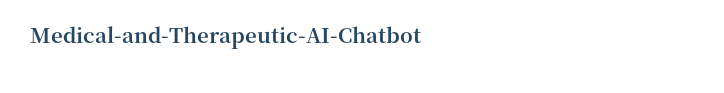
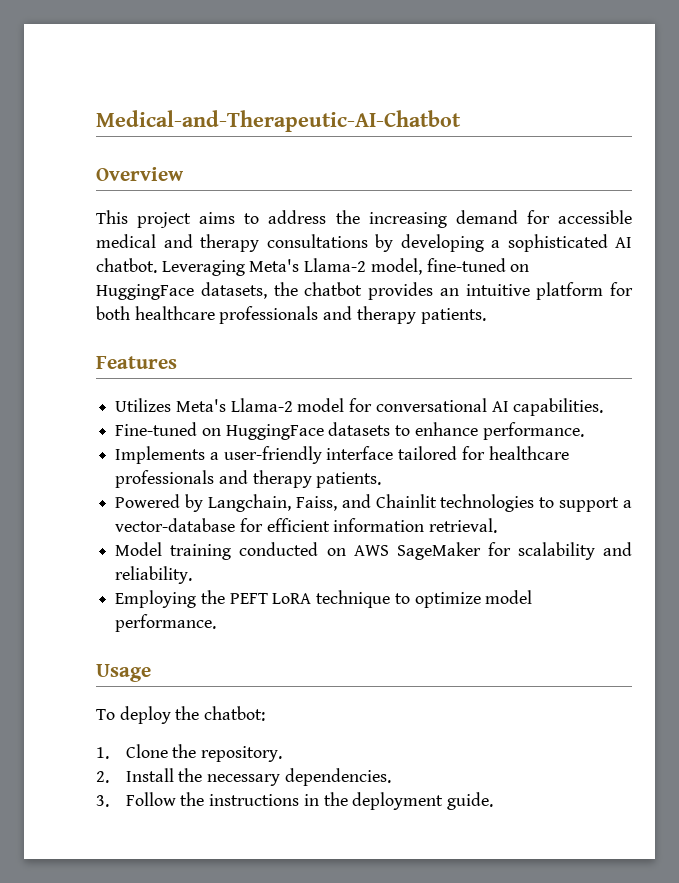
+ Overview
+ This project aims to address the increasing demand for accessible medical and therapy consultations by developing a sophisticated AI chatbot. Leveraging Meta's Llama-2 model, fine-tuned on HuggingFace datasets, the chatbot provides an intuitive platform for both healthcare professionals and therapy patients.
+ Features
+ Utilizes Meta's Llama-2 model for conversational AI capabilities.
+ Fine-tuned on HuggingFace datasets to enhance performance.
+ Implements a user-friendly interface tailored for healthcare professionals and therapy patients.
+ Powered by Langchain, Faiss, and Chainlit technologies to support a vector-database for efficient information retrieval.
+ Model training conducted on AWS SageMaker for scalability and reliability.
+ Employing the PEFT LoRA technique to optimize model performance.
+ Usage
+ To deploy the chatbot:
+ 1. Clone the repository.
+ 2. Install the necessary dependencies.
+ 3. Follow the instructions in the deployment guide.

